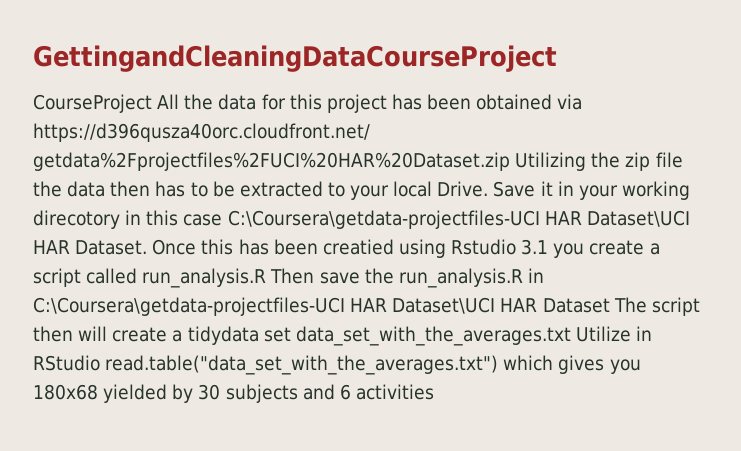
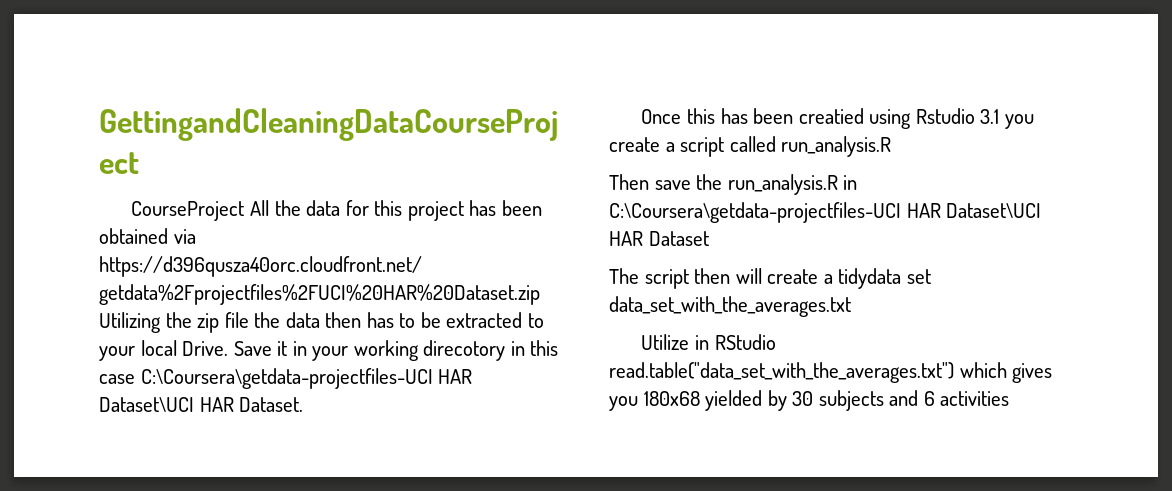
- Save it in your working direcotory in this case C:\Coursera\getdata-projectfiles-UCI HAR Dataset\UCI HAR Dataset. Once this has been creatied using Rstudio 3.1 you create a script called run_analysis.R Then save the run_analysis.R in C:\Coursera\getdata-projectfiles-UCI HAR Dataset\UCI HAR Dataset The script then will create a tidydata set data_set_with_the_averages.txt Utilize in RStudio read.table("data_set_with_the_averages.txt") which gives you 180x68 yielded by 30 subjects and 6 activities
+ Save it in your working direcotory in this case C:\Coursera\getdata-projectfiles-UCI HAR Dataset\UCI HAR Dataset.
+ Once this has been creatied using Rstudio 3.1 you create a script called run_analysis.R
+ Then save the run_analysis.R in C:\Coursera\getdata-projectfiles-UCI HAR Dataset\UCI HAR Dataset
+ The script then will create a tidydata set data_set_with_the_averages.txt
+ Utilize in RStudio read.table("data_set_with_the_averages.txt") which gives you 180x68 yielded by 30 subjects and 6 activities

